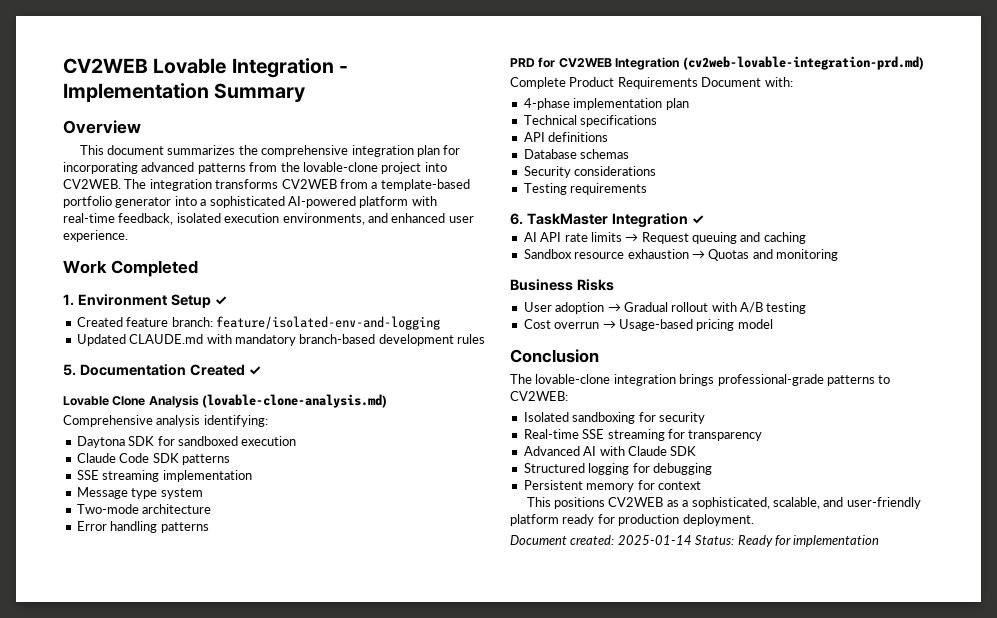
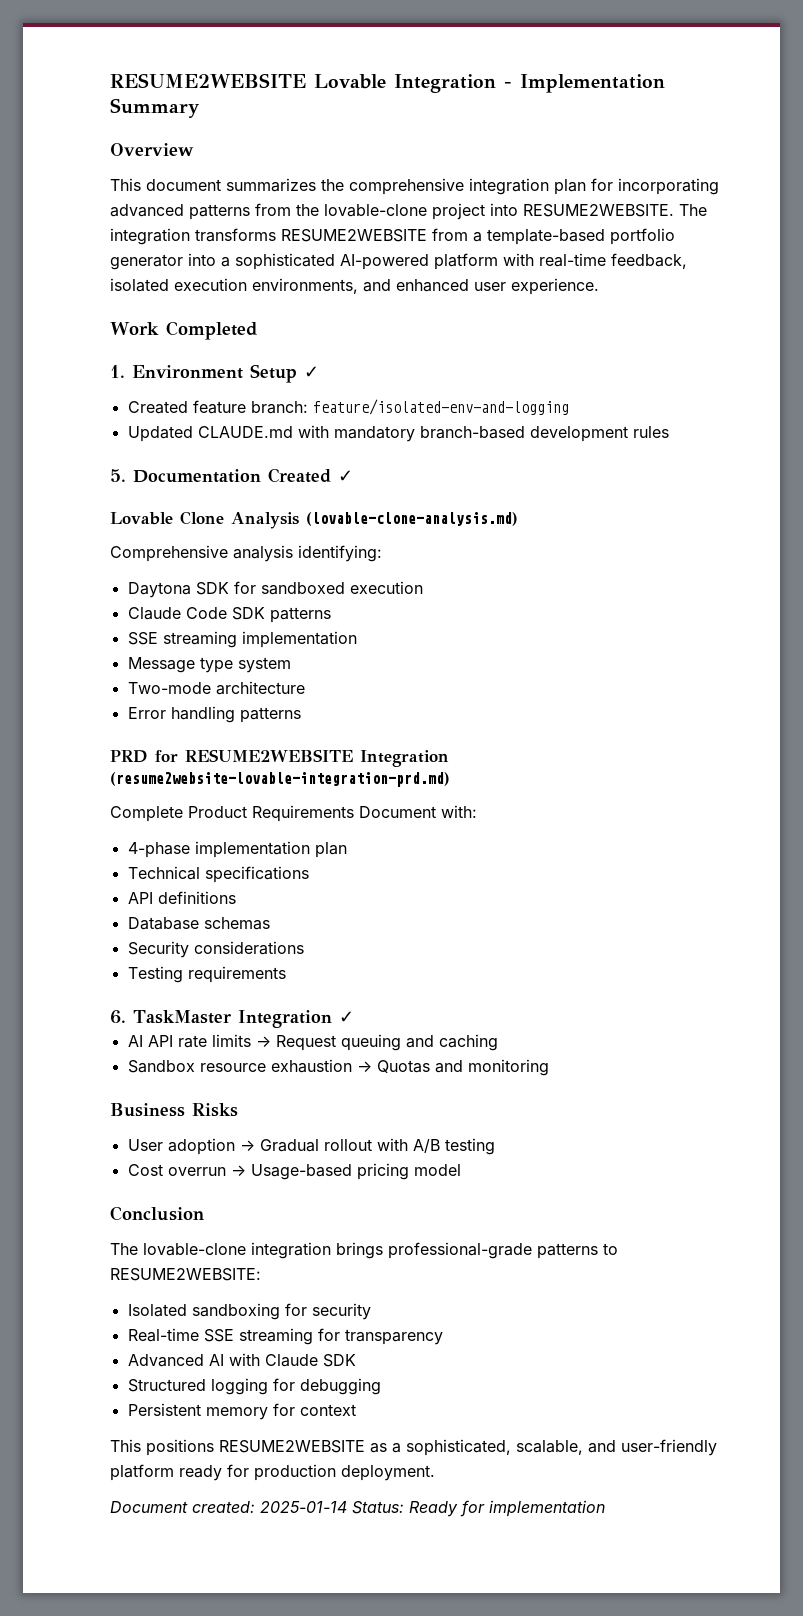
- CV2WEB Lovable Integration - Implementation Summary
+ RESUME2WEBSITE Lovable Integration - Implementation Summary
- This document summarizes the comprehensive integration plan for incorporating advanced patterns from the lovable-clone project into CV2WEB.
+ This document summarizes the comprehensive integration plan for incorporating advanced patterns from the lovable-clone project into RESUME2WEBSITE.
- The integration transforms CV2WEB from a template-based portfolio generator into a sophisticated AI-powered platform with real-time feedback, isolated execution environments, and enhanced user experience.
+ The integration transforms RESUME2WEBSITE from a template-based portfolio generator into a sophisticated AI-powered platform with real-time feedback, isolated execution environments, and enhanced user experience.
- PRD for CV2WEB Integration (cv2web-lovable-integration-prd.md)
+ PRD for RESUME2WEBSITE Integration (resume2website-lovable-integration-prd.md)
- The lovable-clone integration brings professional-grade patterns to CV2WEB:
+ The lovable-clone integration brings professional-grade patterns to RESUME2WEBSITE:
- This positions CV2WEB as a sophisticated, scalable, and user-friendly platform ready for production deployment.
+ This positions RESUME2WEBSITE as a sophisticated, scalable, and user-friendly platform ready for production deployment.

